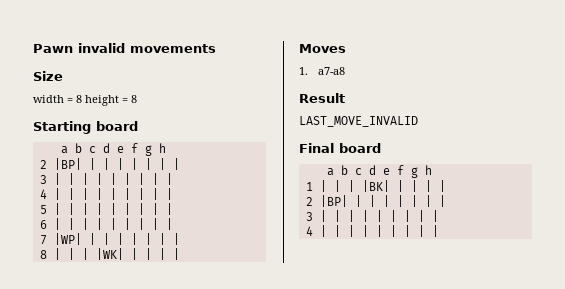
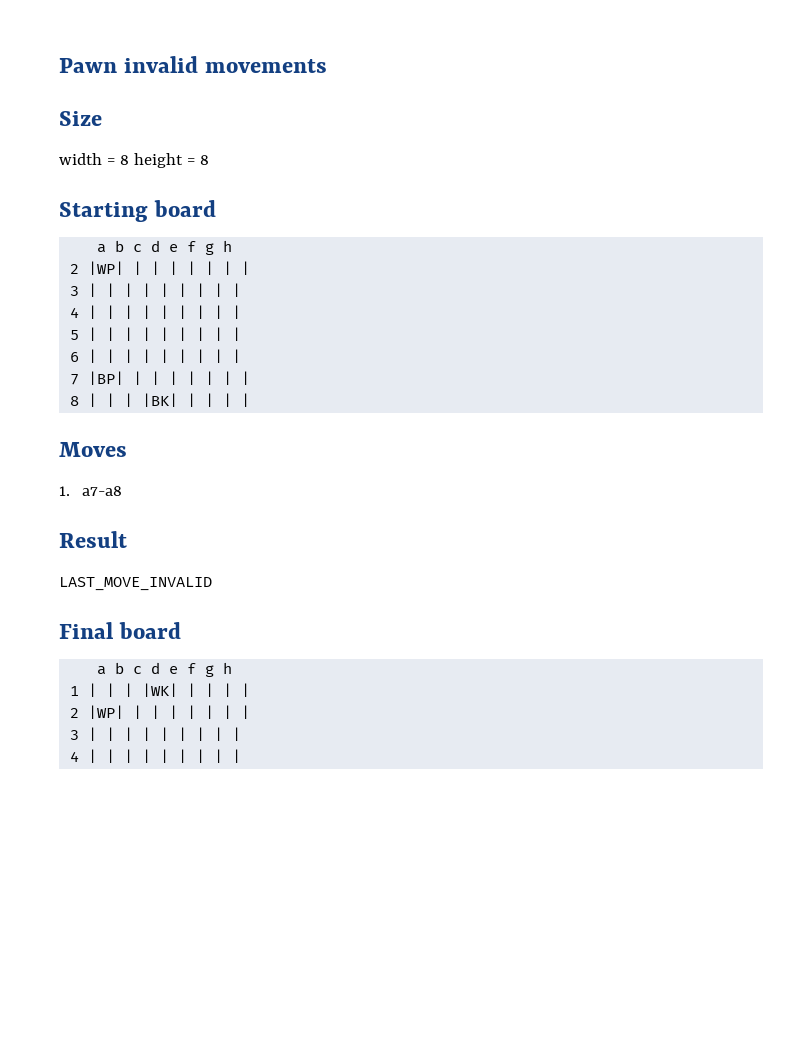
  Starting board
  a b c d e f g h
- 2 |BP| | | | | | | |
+ 2 |WP| | | | | | | |
- 7 |WP| | | | | | | |
+ 7 |BP| | | | | | | |
- 8 | | | |WK| | | | |
+ 8 | | | |BK| | | | |
- 1 | | | |BK| | | | |
- 2 |BP| | | | | | | |
+ 1 | | | |WK| | | | |
+ 2 |WP| | | | | | | |

